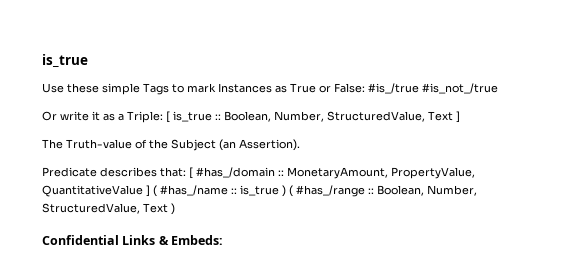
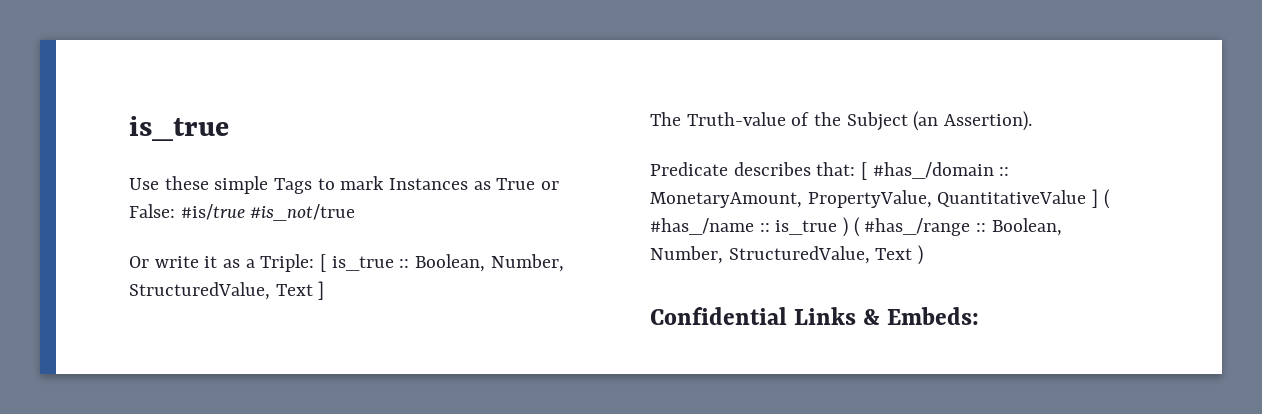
- Use these simple Tags to mark Instances as True or False: #is_/true #is_not_/true
+ Use these simple Tags to mark Instances as True or False: #is/true #is_not/true

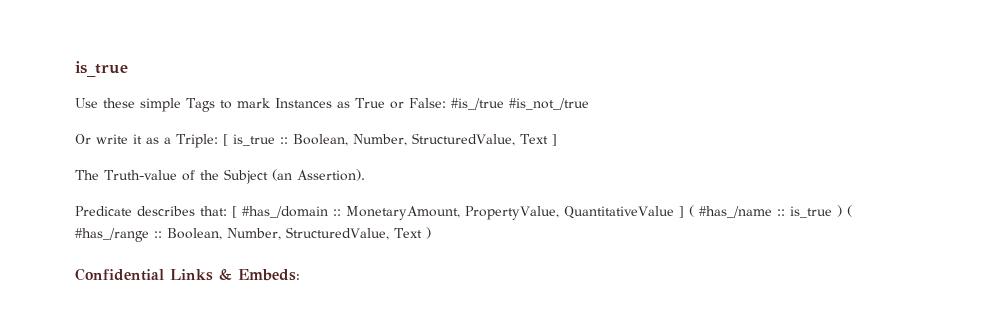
- Use these simple Tags to mark Instances as True or False: #is/true #is_not/true
+ Use these simple Tags to mark Instances as True or False: #is_/true #is_not_/true

